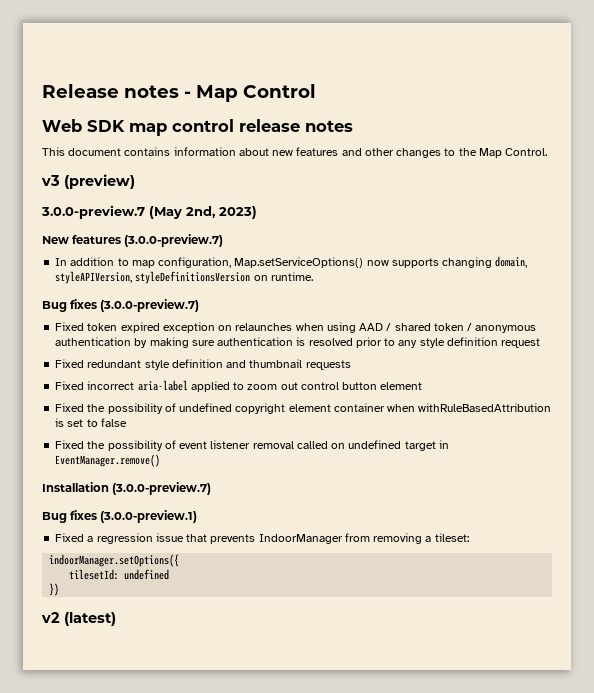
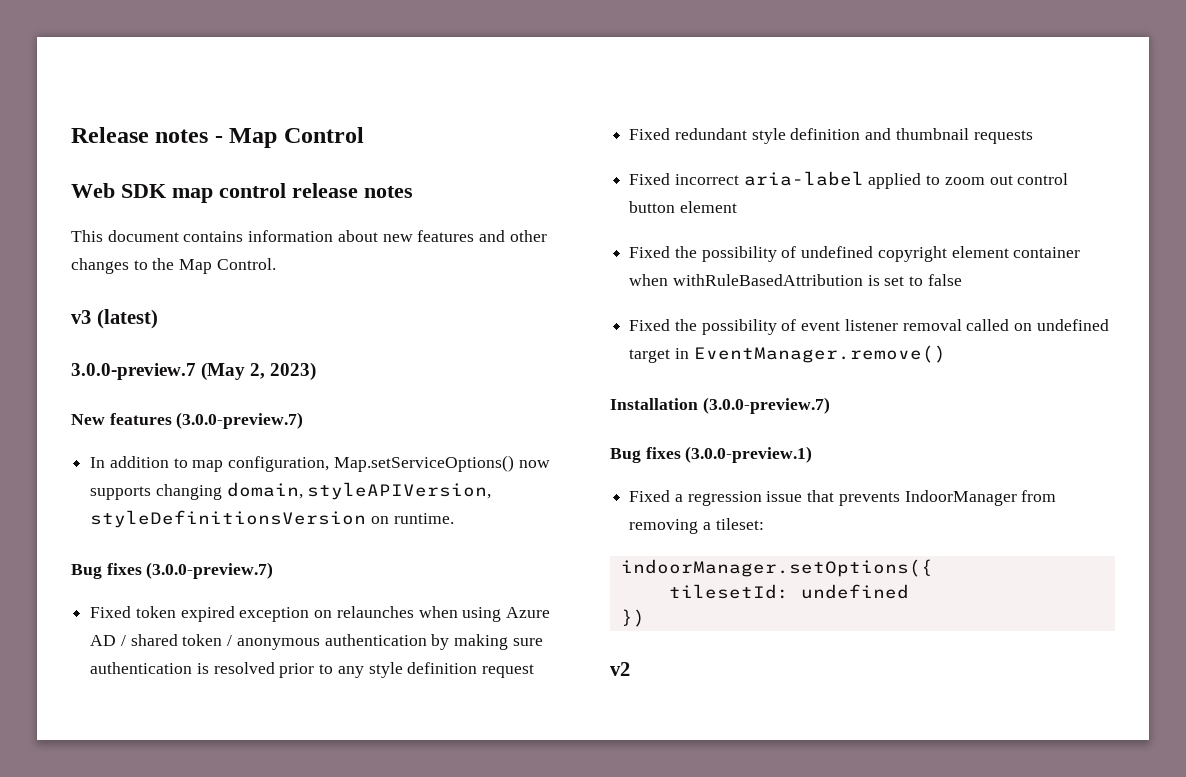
- v3 (preview)
+ v3 (latest)
- 3.0.0-preview.7 (May 2nd, 2023)
+ 3.0.0-preview.7 (May 2, 2023)
- Fixed token expired exception on relaunches when using AAD / shared token / anonymous authentication by making sure authentication is resolved prior to any style definition request
+ Fixed token expired exception on relaunches when using Azure AD / shared token / anonymous authentication by making sure authentication is resolved prior to any style definition request
- v2 (latest)
+ v2

